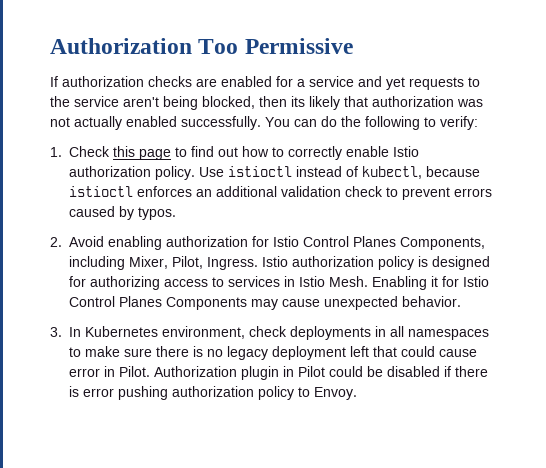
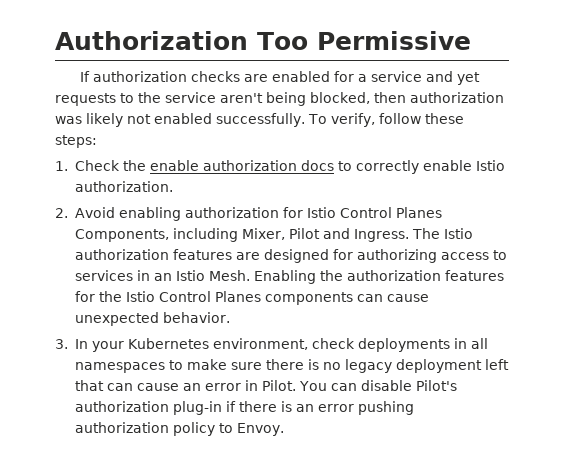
- If authorization checks are enabled for a service and yet requests to the service aren't being blocked, then its likely that authorization was not actually enabled successfully. You can do the following to verify:
- 1. Check this page to find out how to correctly enable Istio authorization policy. Use istioctl instead of kubectl, because istioctl enforces an additional validation check to prevent errors caused by typos.
+ If authorization checks are enabled for a service and yet requests to the service aren't being blocked, then authorization was likely not enabled successfully. To verify, follow these steps:
+ 1. Check the enable authorization docs to correctly enable Istio authorization.
- 2. Avoid enabling authorization for Istio Control Planes Components, including Mixer, Pilot, Ingress. Istio authorization policy is designed for authorizing access to services in Istio Mesh.
+ 2. Avoid enabling authorization for Istio Control Planes Components, including Mixer, Pilot and Ingress. The Istio authorization features are designed for authorizing access to services in an Istio Mesh.
- Enabling it for Istio Control Planes Components may cause unexpected behavior.
+ Enabling the authorization features for the Istio Control Planes components can cause unexpected behavior.
- 3. In Kubernetes environment, check deployments in all namespaces to make sure there is no legacy deployment left that could cause error in Pilot. Authorization plugin in Pilot could be disabled if there is error pushing authorization policy to Envoy.
+ 3. In your Kubernetes environment, check deployments in all namespaces to make sure there is no legacy deployment left that can cause an error in Pilot. You can disable Pilot's authorization plug-in if there is an error pushing authorization policy to Envoy.

